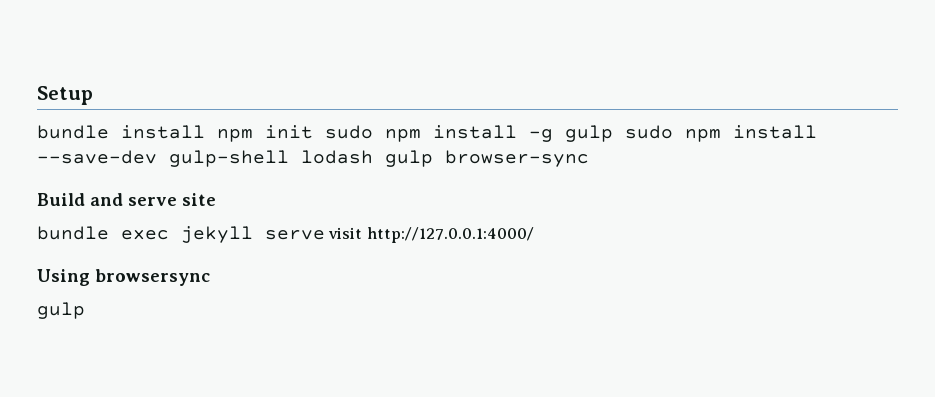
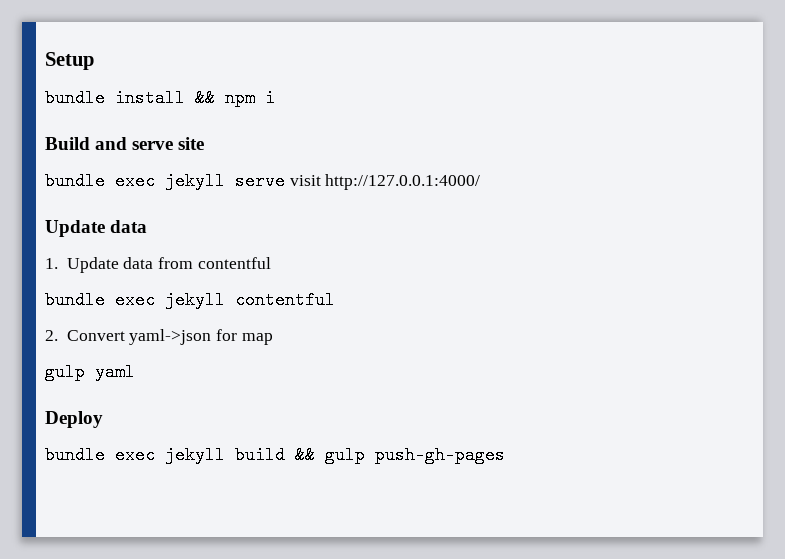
- bundle install npm init sudo npm install -g gulp sudo npm install --save-dev gulp-shell lodash gulp browser-sync
+ bundle install && npm i
  bundle exec jekyll serve visit http://127.0.0.1:4000/
- Using browsersync
- gulp
+ Update data
+ 1. Update data from contentful
+ bundle exec jekyll contentful
+ 2. Convert yaml->json for map
+ gulp yaml
+ Deploy
+ bundle exec jekyll build && gulp push-gh-pages

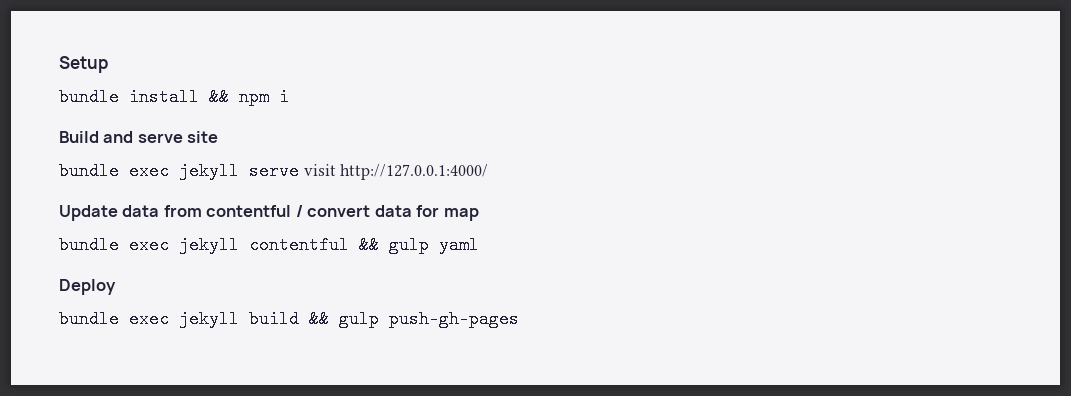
  bundle exec jekyll serve visit http://127.0.0.1:4000/
- Update data
- 1. Update data from contentful
+ Update data from contentful / convert data for map
- bundle exec jekyll contentful
- 2. Convert yaml->json for map
- gulp yaml
+ bundle exec jekyll contentful && gulp yaml

